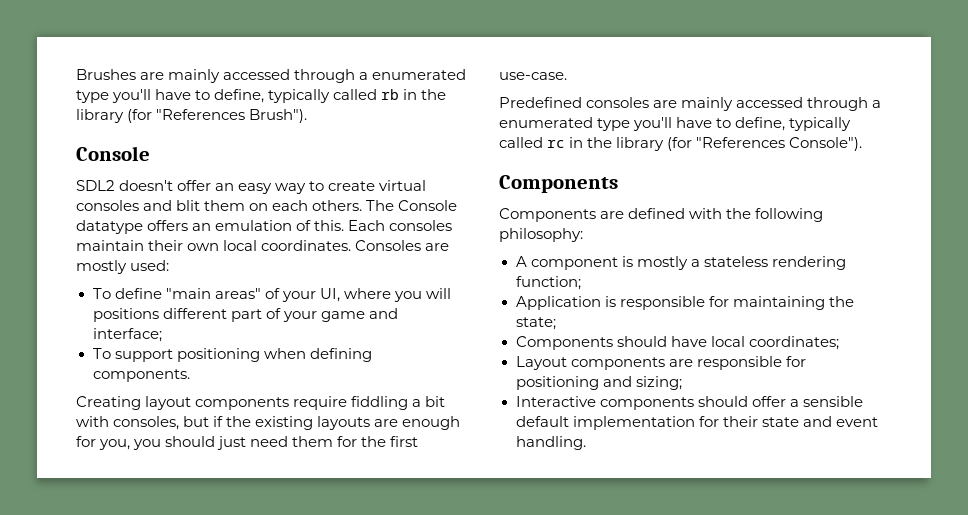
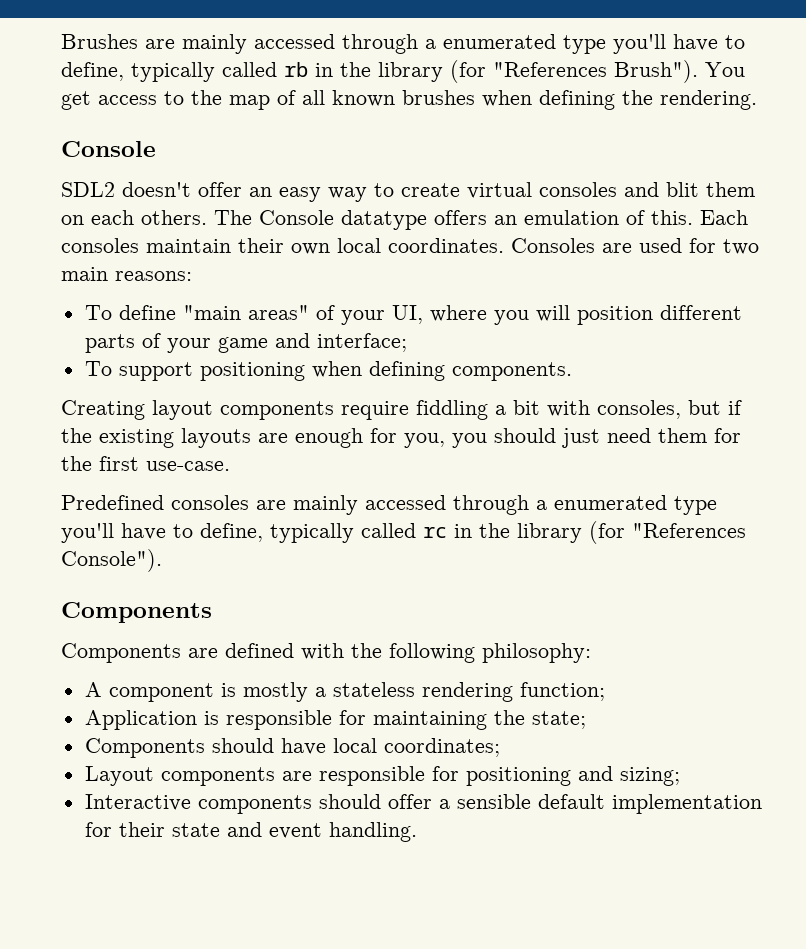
+ You get access to the map of all known brushes when defining the rendering.
- Consoles are mostly used:
+ Consoles are used for two main reasons:
- To define "main areas" of your UI, where you will positions different part of your game and interface;
+ To define "main areas" of your UI, where you will position different parts of your game and interface;

